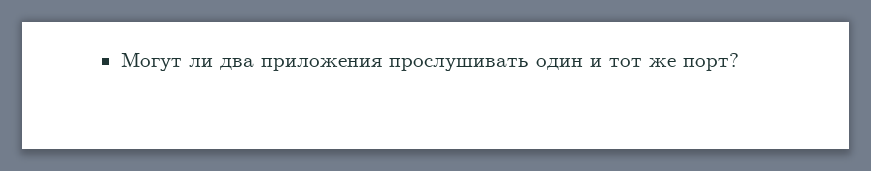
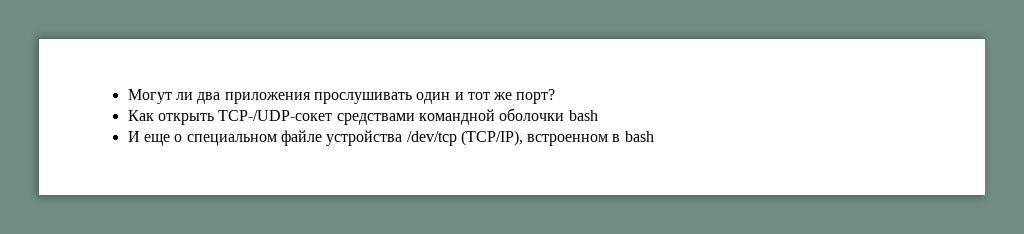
+ Как открыть TCP-/UDP-сокет средствами командной оболочки bash
+ И еще о специальном файле устройства /dev/tcp (TCP/IP), встроенном в bash

